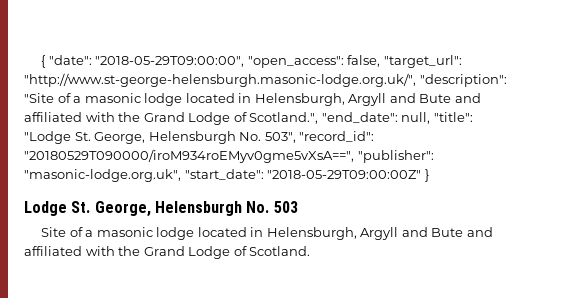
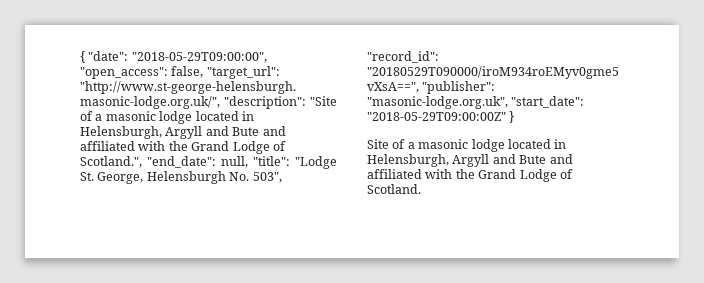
- Lodge St. George, Helensburgh No. 503

